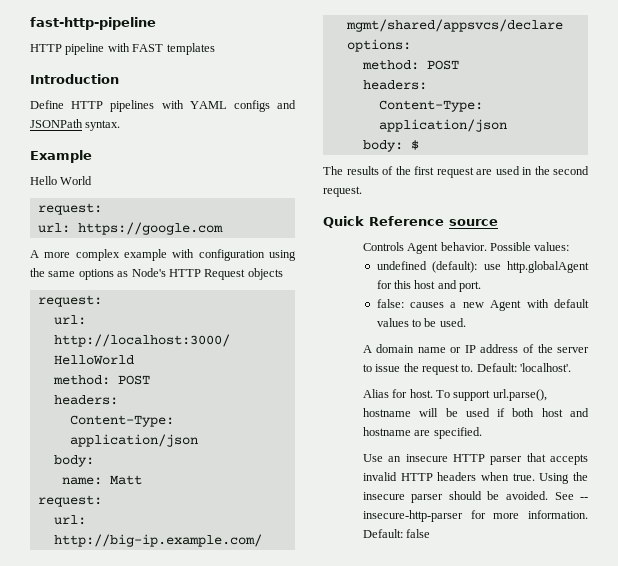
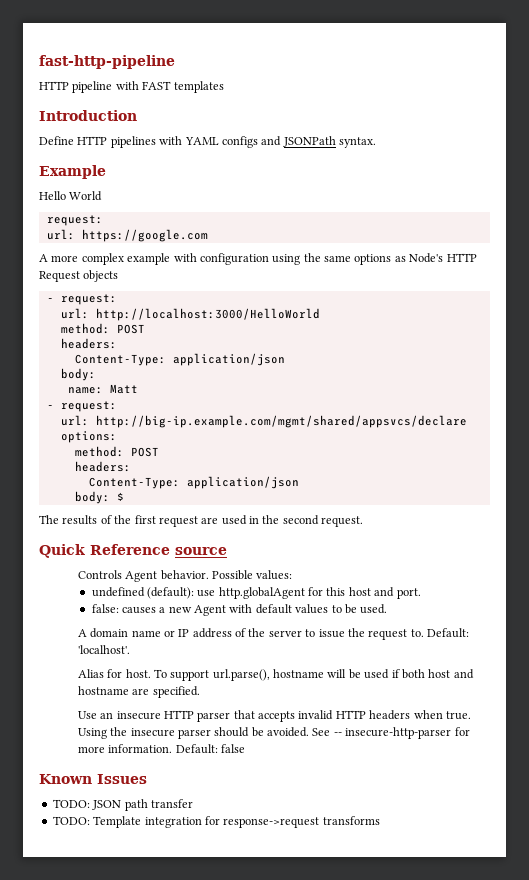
  A more complex example with configuration using the same options as Node's HTTP Request objects
- request:
+ - request:
  name: Matt
- request:
+ - request:
+ Known Issues
+ TODO: JSON path transfer
+ TODO: Template integration for response->request transforms

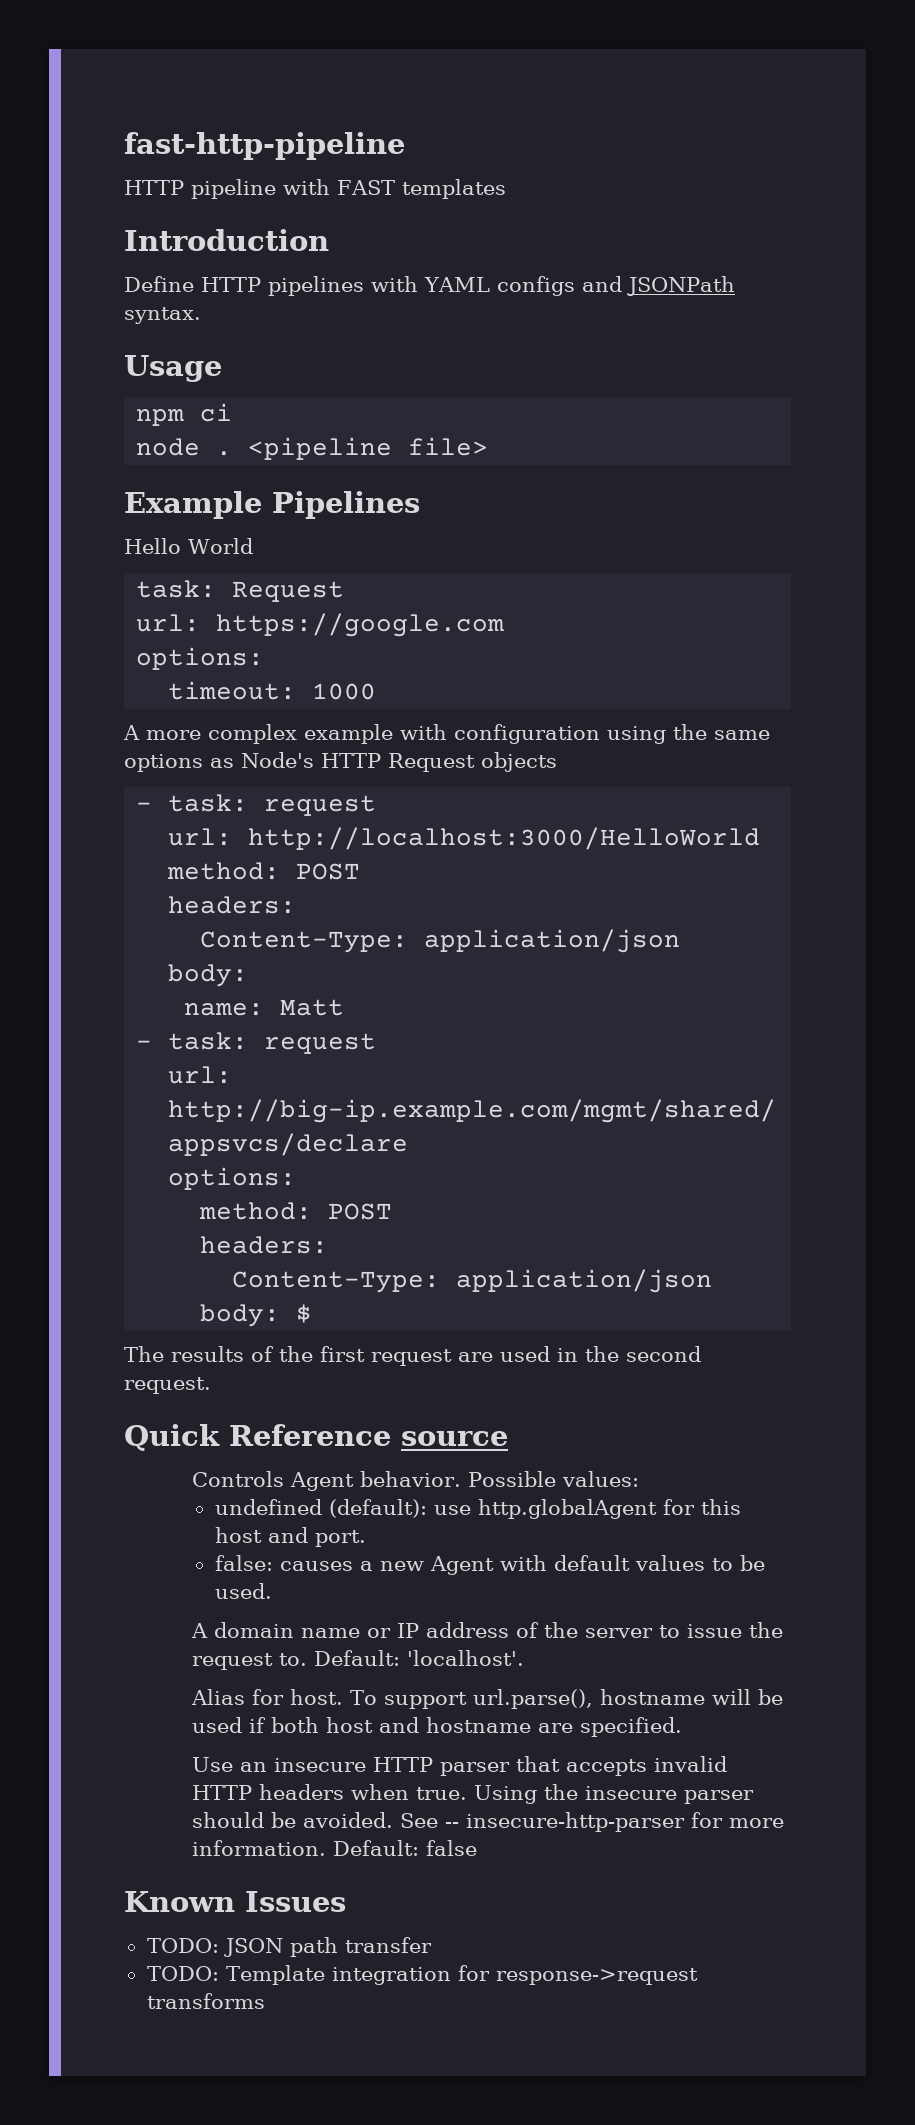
+ Usage
+ npm ci
+ node . <pipeline file>
- Example
+ Example Pipelines
  Hello World
- request:
+ task: Request
  url: https://google.com
+ options:
+ timeout: 1000
  A more complex example with configuration using the same options as Node's HTTP Request objects
- - request:
+ - task: request
  name: Matt
- - request:
+ - task: request

